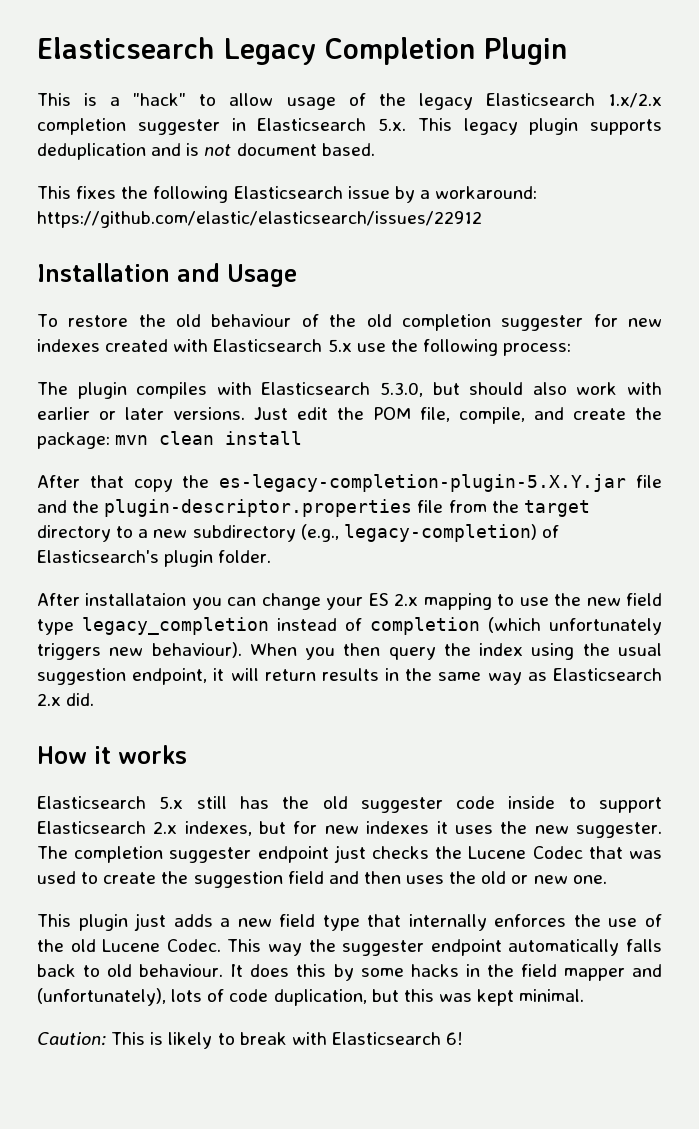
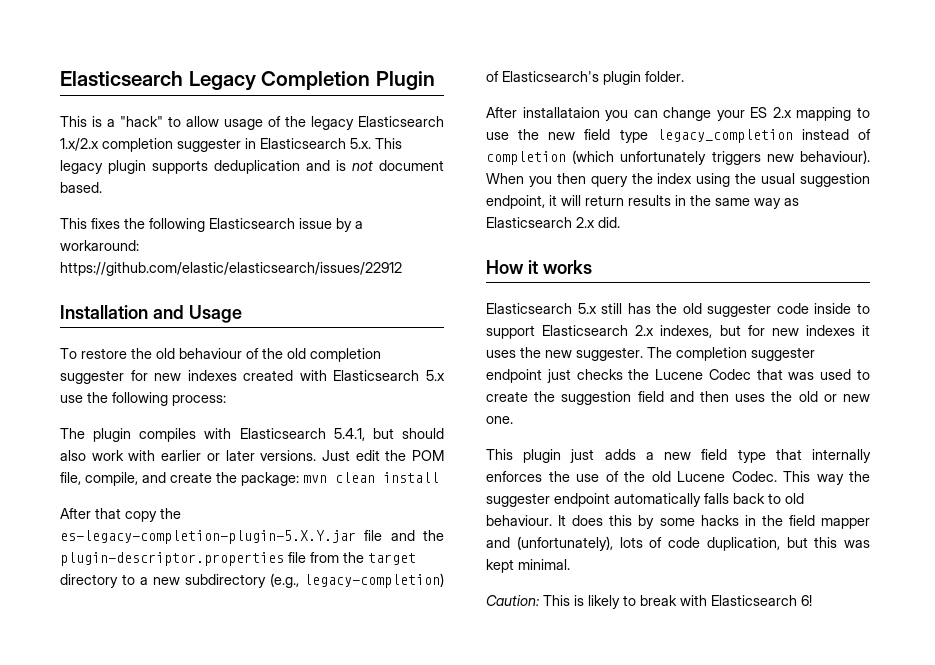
- The plugin compiles with Elasticsearch 5.3.0, but should also work with earlier or later versions.
+ The plugin compiles with Elasticsearch 5.4.1, but should also work with earlier or later versions.

